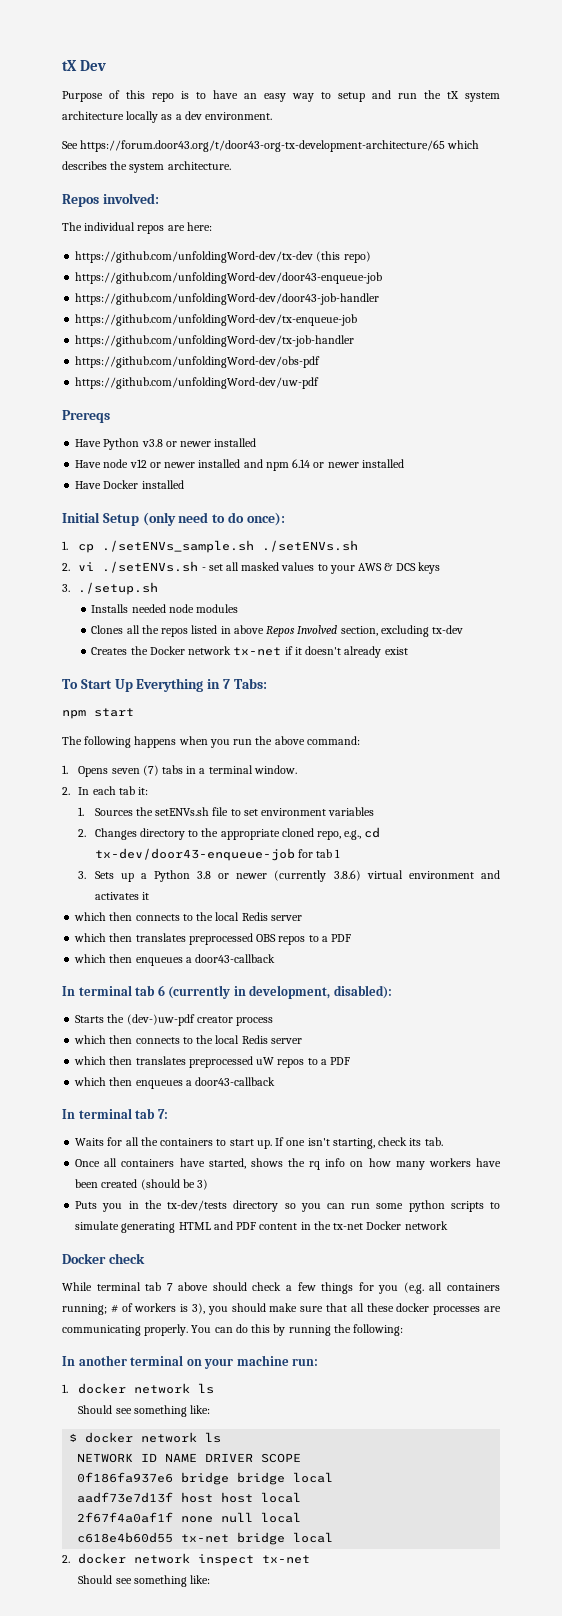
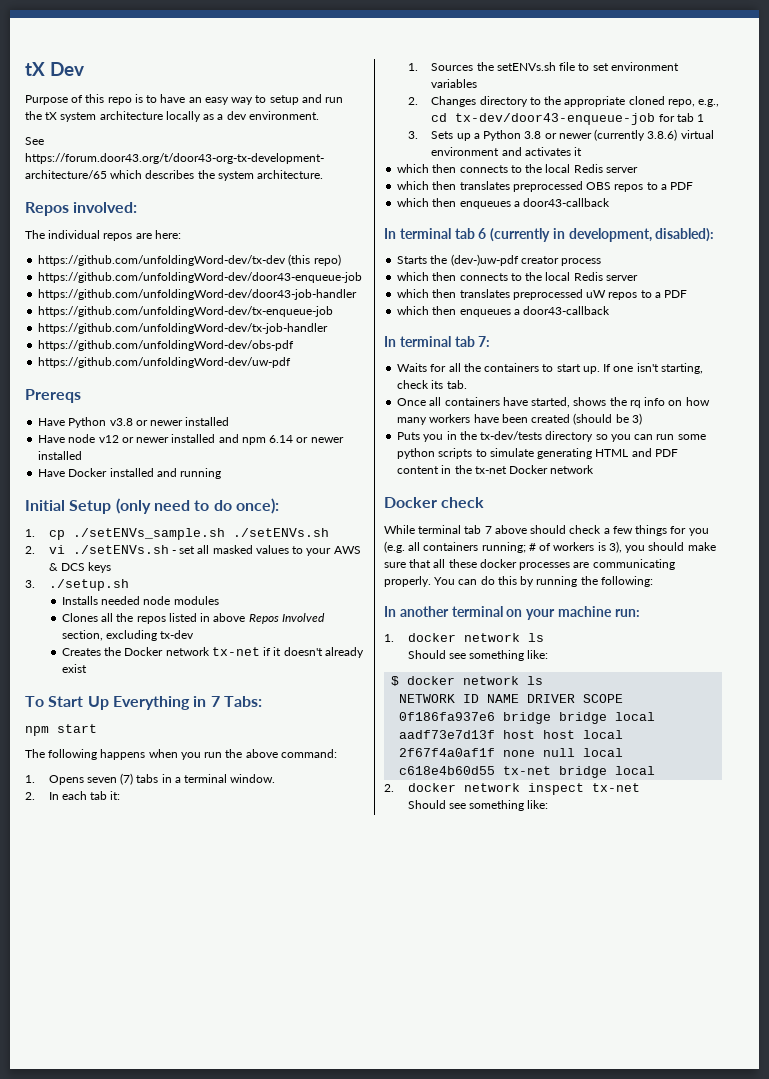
- Have Docker installed
+ Have Docker installed and running

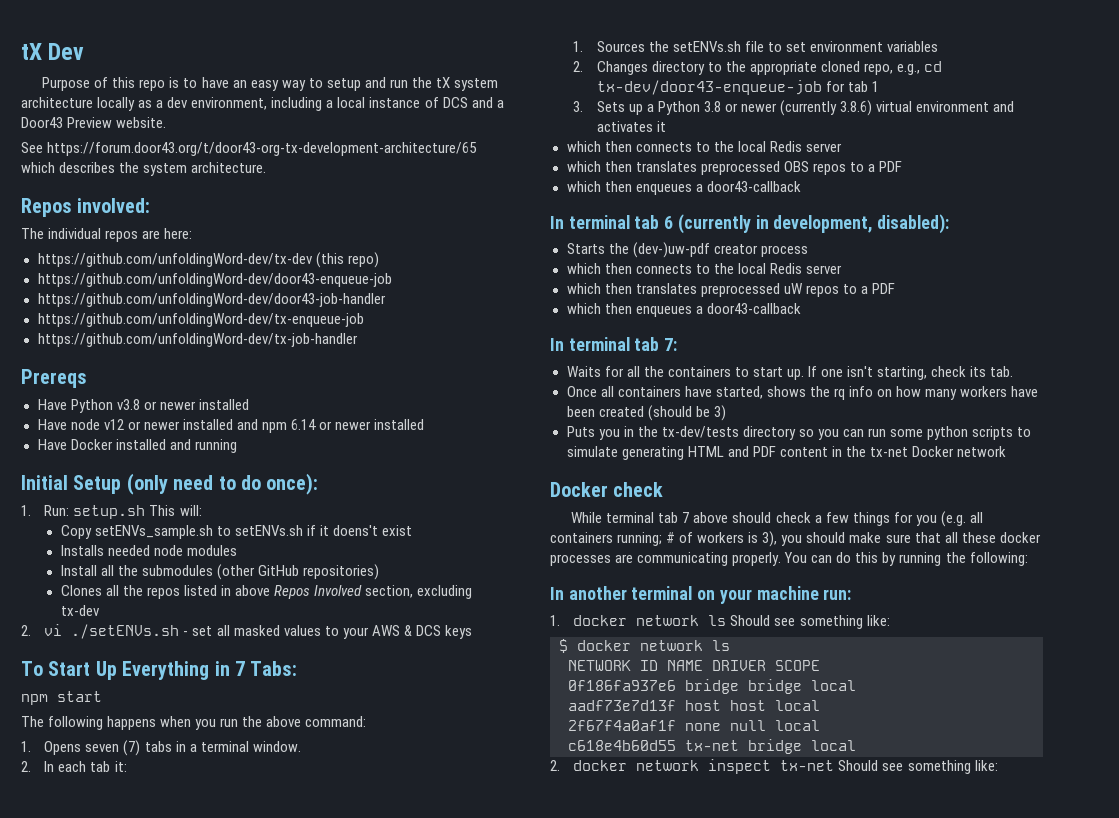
- Purpose of this repo is to have an easy way to setup and run the tX system architecture locally as a dev environment.
+ Purpose of this repo is to have an easy way to setup and run the tX system architecture locally as a dev environment, including a local instance of DCS and a Door43 Preview website.
- https://github.com/unfoldingWord-dev/obs-pdf
- https://github.com/unfoldingWord-dev/uw-pdf
- 1. cp ./setENVs_sample.sh ./setENVs.sh
+ 1. Run: setup.sh This will:
+ Copy setENVs_sample.sh to setENVs.sh if it doens't exist
+ Installs needed node modules
+ Install all the submodules (other GitHub repositories)
+ Clones all the repos listed in above Repos Involved section, excluding tx-dev
- 3. ./setup.sh
- Installs needed node modules
- Clones all the repos listed in above Repos Involved section, excluding tx-dev
- Creates the Docker network tx-net if it doesn't already exist
- 1. docker network ls
- Should see something like:
+ 1. docker network ls Should see something like:
- 2. docker network inspect tx-net
- Should see something like:
+ 2. docker network inspect tx-net Should see something like:

